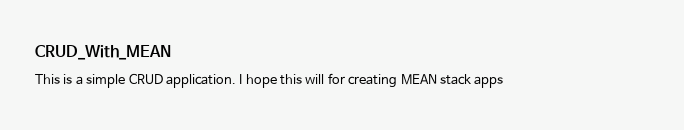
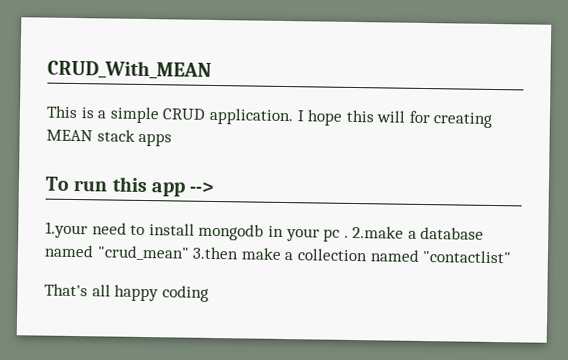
+ To run this app -->
+ 1.your need to install mongodb in your pc . 2.make a database named "crud_mean" 3.then make a collection named "contactlist"
+ That's all happy coding

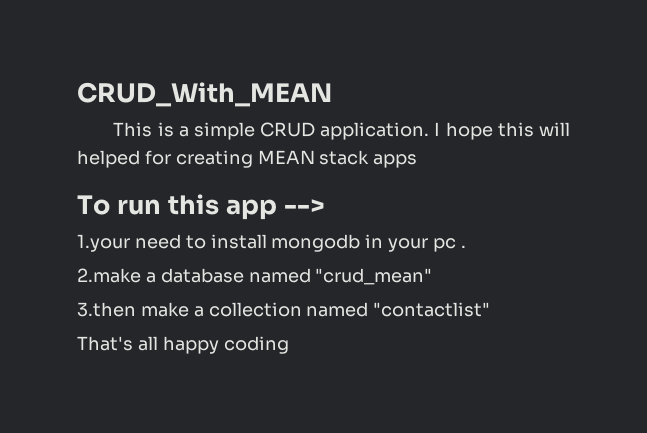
- I hope this will for creating MEAN stack apps
+ I hope this will helped for creating MEAN stack apps
- 1.your need to install mongodb in your pc . 2.make a database named "crud_mean" 3.then make a collection named "contactlist"
+ 1.your need to install mongodb in your pc .
+ 2.make a database named "crud_mean"
+ 3.then make a collection named "contactlist"

